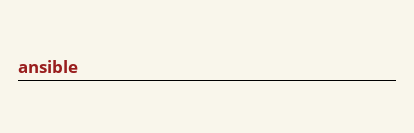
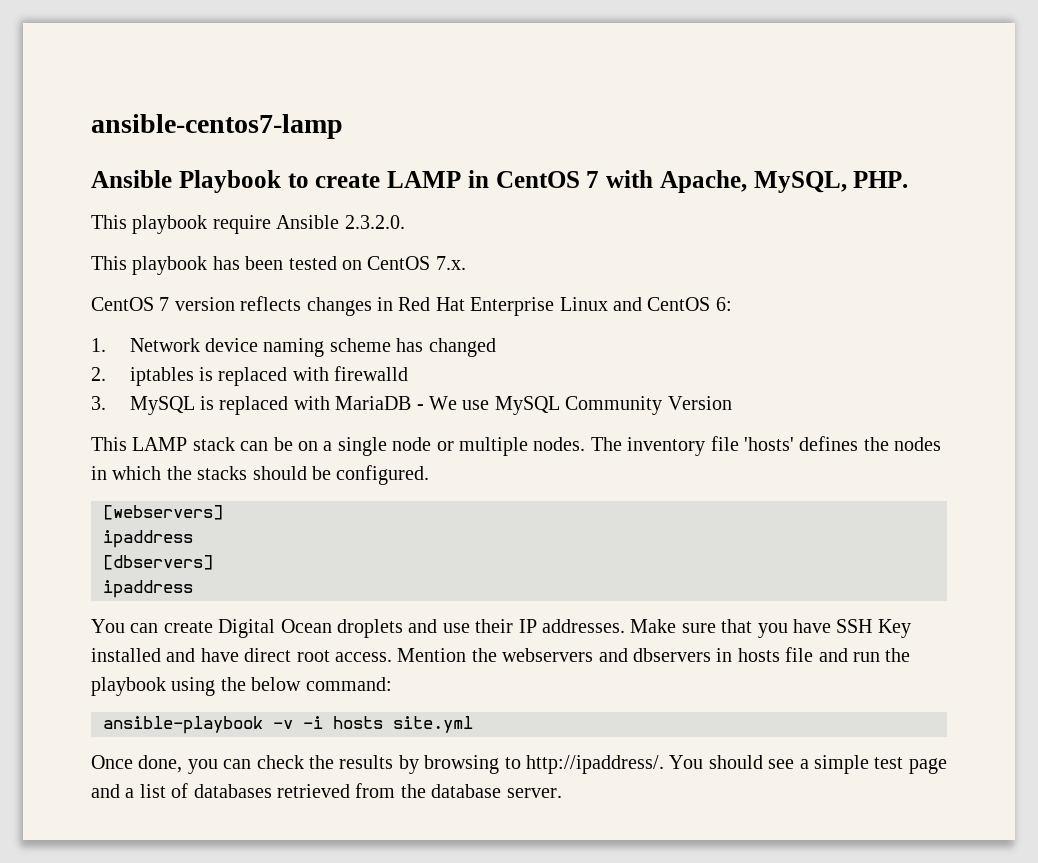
- ansible
+ ansible-centos7-lamp
+ Ansible Playbook to create LAMP in CentOS 7 with Apache, MySQL, PHP.
+ This playbook require Ansible 2.3.2.0.
+ This playbook has been tested on CentOS 7.x.
+ CentOS 7 version reflects changes in Red Hat Enterprise Linux and CentOS 6:
+ 1. Network device naming scheme has changed
+ 2. iptables is replaced with firewalld
+ 3. MySQL is replaced with MariaDB - We use MySQL Community Version
+ This LAMP stack can be on a single node or multiple nodes. The inventory file 'hosts' defines the nodes in which the stacks should be configured.
+ [webservers]
+ ipaddress
+ [dbservers]
+ ipaddress
+ You can create Digital Ocean droplets and use their IP addresses. Make sure that you have SSH Key installed and have direct root access. Mention the webservers and dbservers in hosts file and run the playbook using the below command:
+ ansible-playbook -v -i hosts site.yml
+ Once done, you can check the results by browsing to http://ipaddress/. You should see a simple test page and a list of databases retrieved from the database server.

